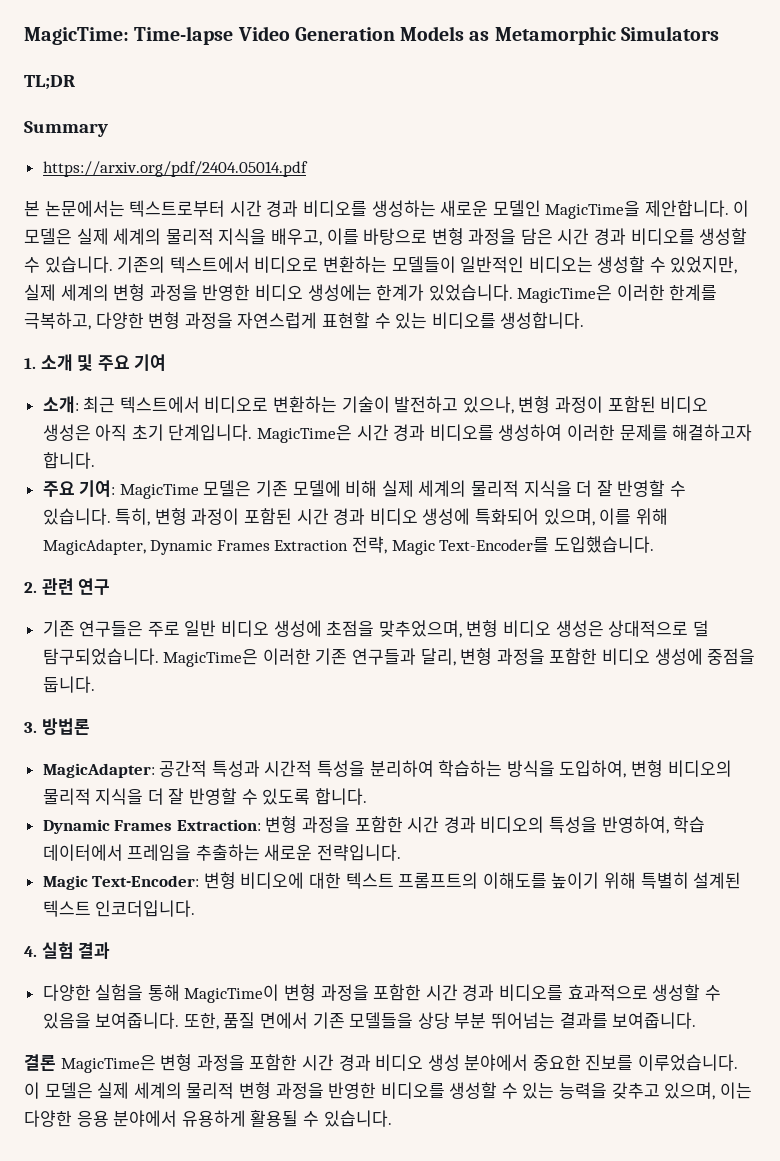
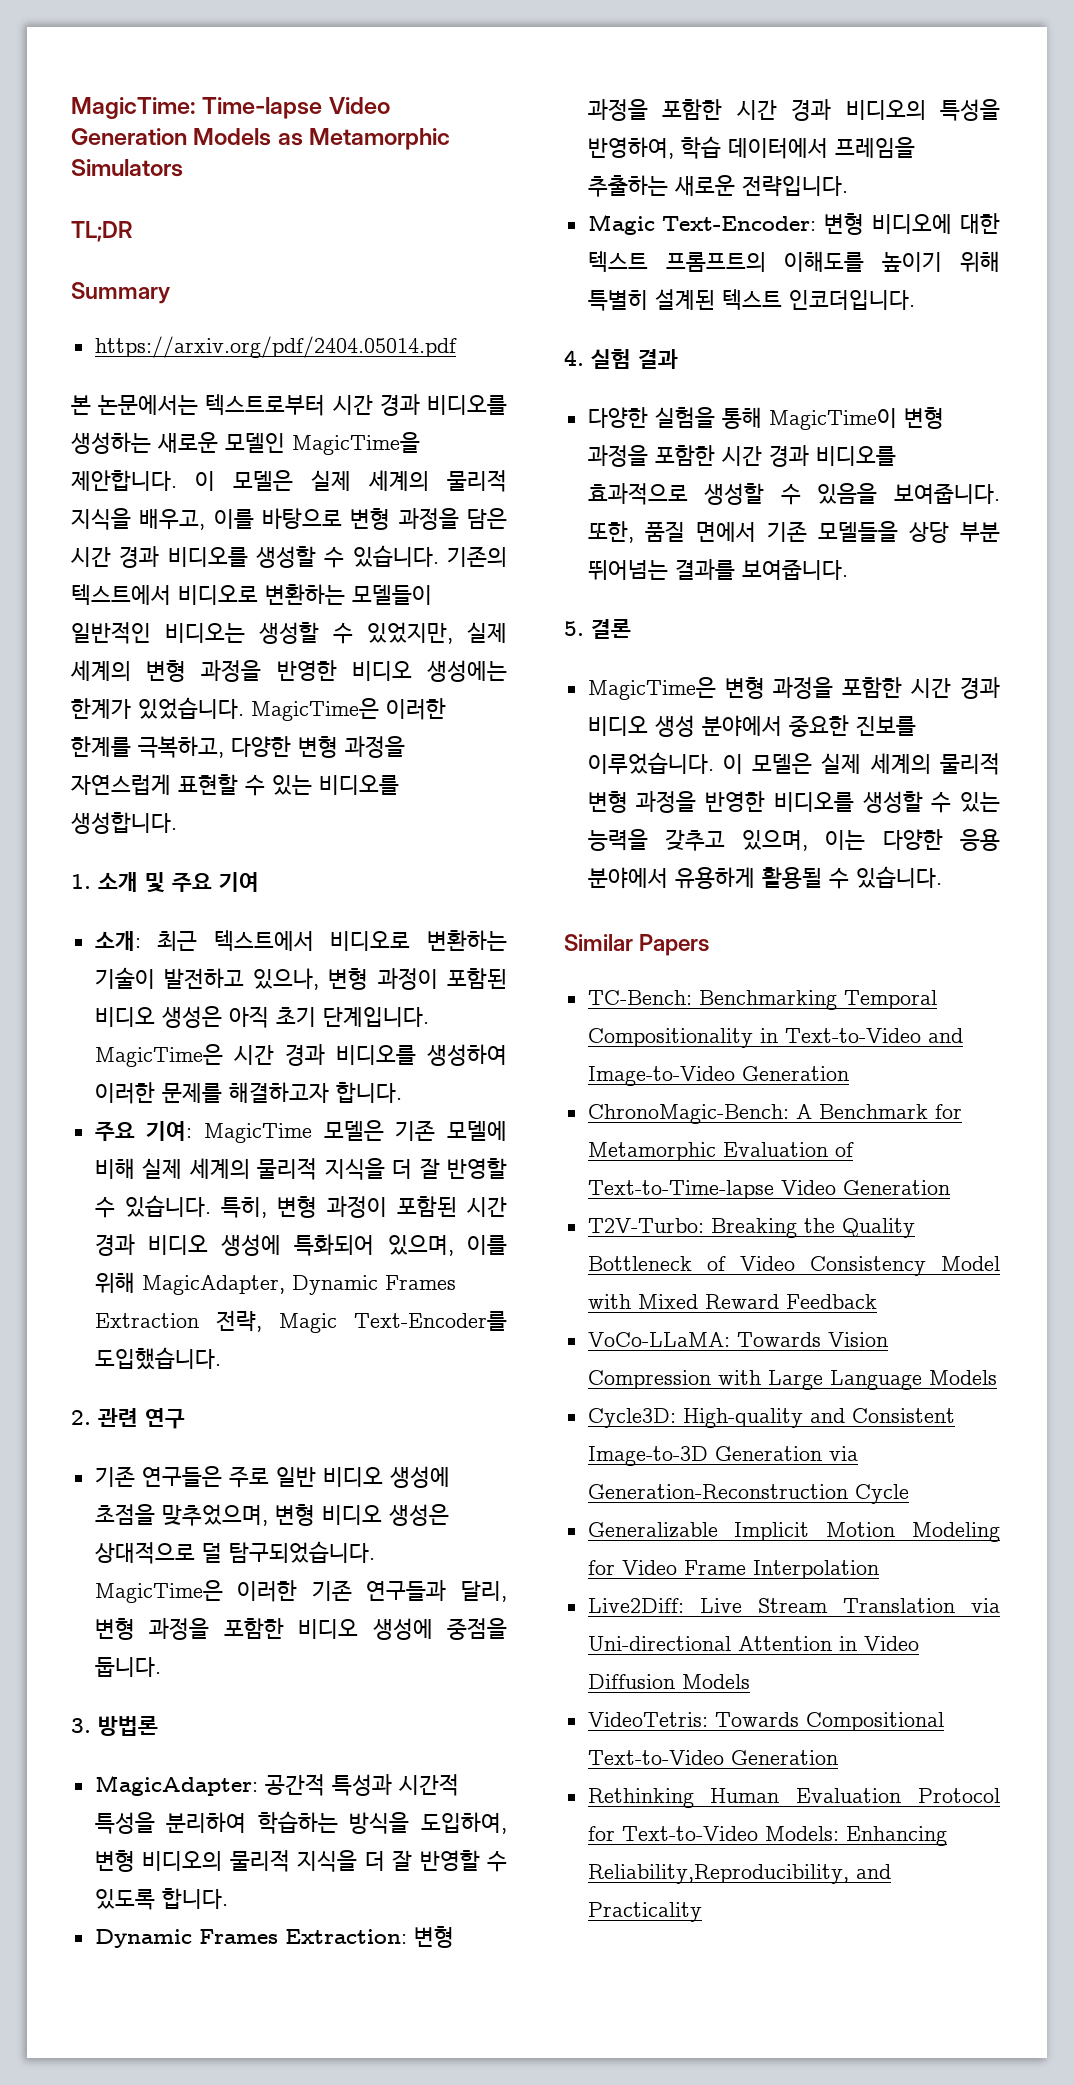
- 결론 MagicTime은 변형 과정을 포함한 시간 경과 비디오 생성 분야에서 중요한 진보를 이루었습니다.
+ 5. 결론
+ MagicTime은 변형 과정을 포함한 시간 경과 비디오 생성 분야에서 중요한 진보를 이루었습니다.
+ Similar Papers
+ TC-Bench: Benchmarking Temporal Compositionality in Text-to-Video and Image-to-Video Generation
+ ChronoMagic-Bench: A Benchmark for Metamorphic Evaluation of Text-to-Time-lapse Video Generation
+ T2V-Turbo: Breaking the Quality Bottleneck of Video Consistency Model with Mixed Reward Feedback
+ VoCo-LLaMA: Towards Vision Compression with Large Language Models
+ Cycle3D: High-quality and Consistent Image-to-3D Generation via Generation-Reconstruction Cycle
+ Generalizable Implicit Motion Modeling for Video Frame Interpolation
+ Live2Diff: Live Stream Translation via Uni-directional Attention in Video Diffusion Models
+ VideoTetris: Towards Compositional Text-to-Video Generation
+ Rethinking Human Evaluation Protocol for Text-to-Video Models: Enhancing Reliability,Reproducibility, and Practicality

